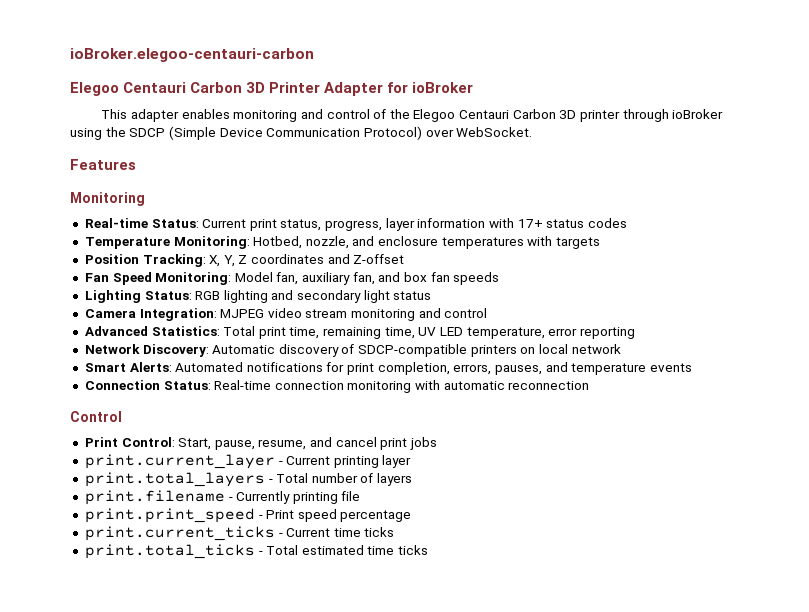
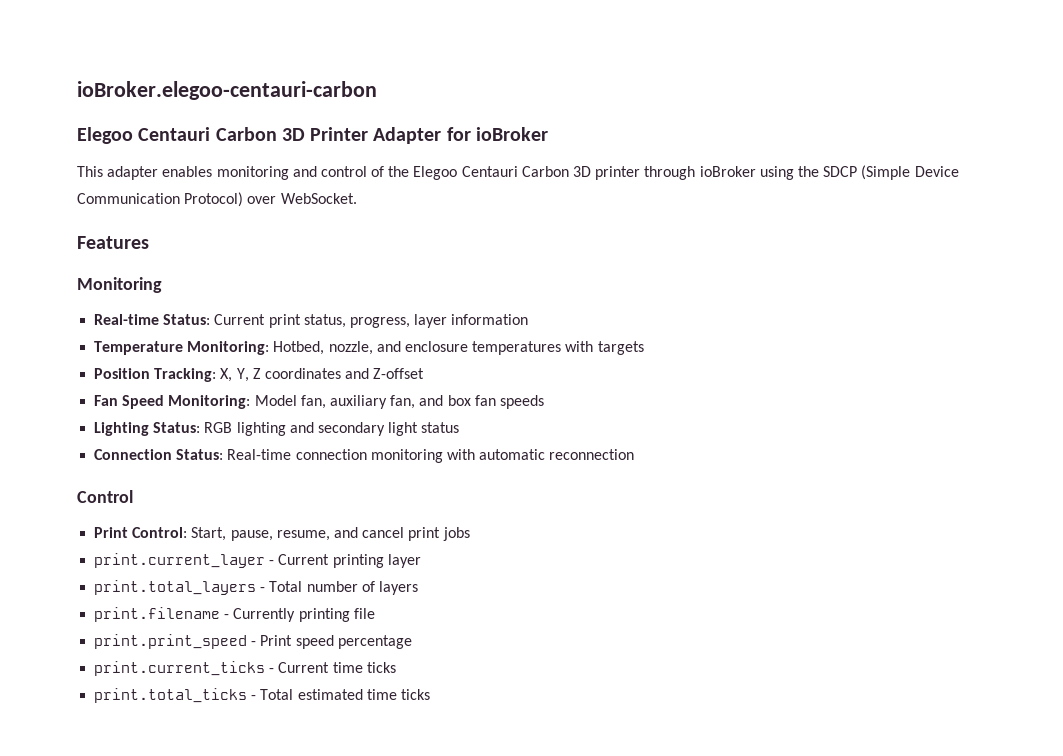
- Real-time Status: Current print status, progress, layer information with 17+ status codes
+ Real-time Status: Current print status, progress, layer information
- Camera Integration: MJPEG video stream monitoring and control
- Advanced Statistics: Total print time, remaining time, UV LED temperature, error reporting
- Network Discovery: Automatic discovery of SDCP-compatible printers on local network
- Smart Alerts: Automated notifications for print completion, errors, pauses, and temperature events

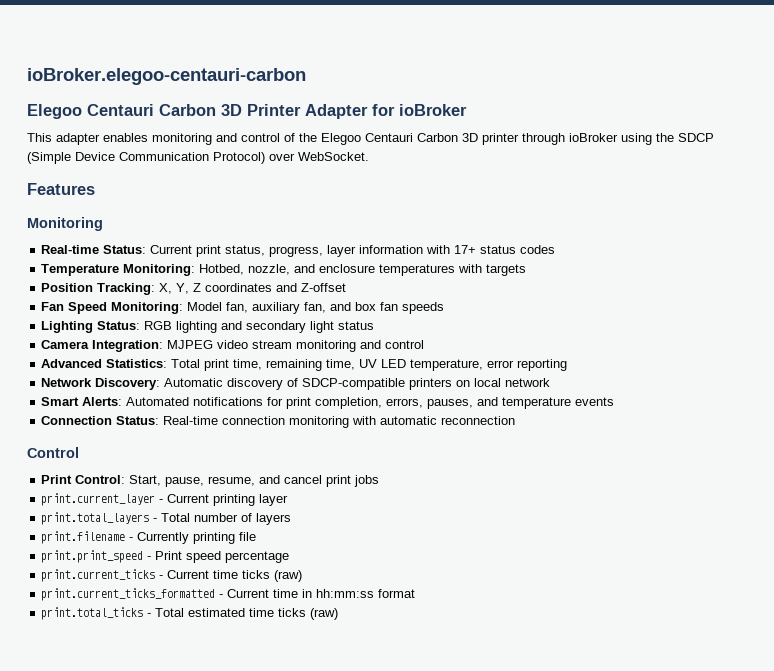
- Real-time Status: Current print status, progress, layer information
+ Real-time Status: Current print status, progress, layer information with 17+ status codes
+ Camera Integration: MJPEG video stream monitoring and control
+ Advanced Statistics: Total print time, remaining time, UV LED temperature, error reporting
+ Network Discovery: Automatic discovery of SDCP-compatible printers on local network
+ Smart Alerts: Automated notifications for print completion, errors, pauses, and temperature events
- print.current_ticks - Current time ticks
+ print.current_ticks - Current time ticks (raw)
+ print.current_ticks_formatted - Current time in hh:mm:ss format
- print.total_ticks - Total estimated time ticks
+ print.total_ticks - Total estimated time ticks (raw)

